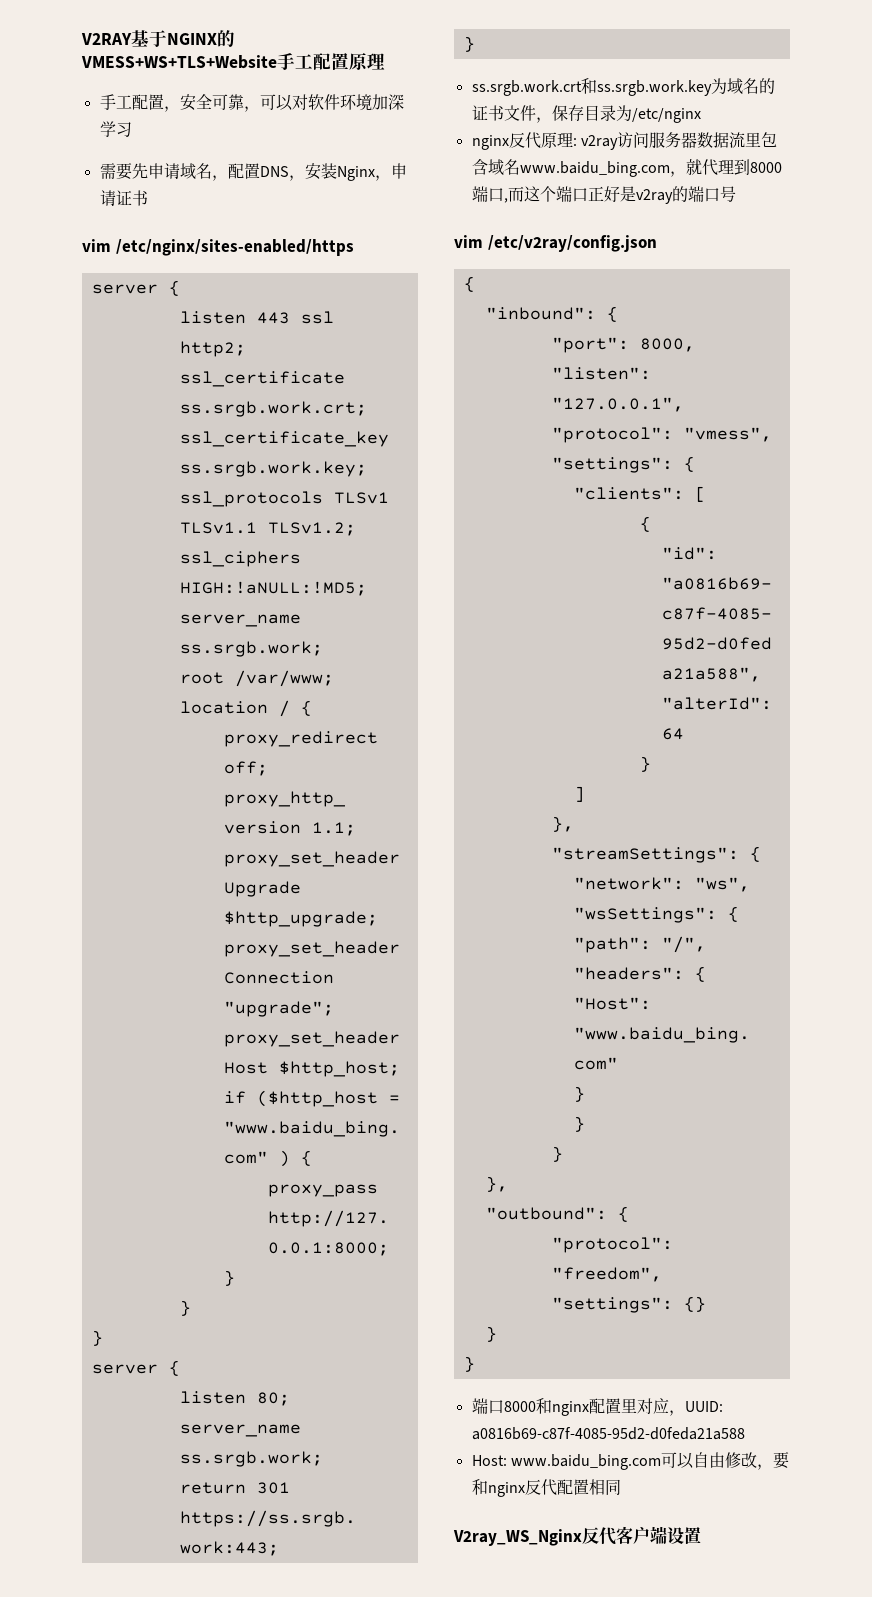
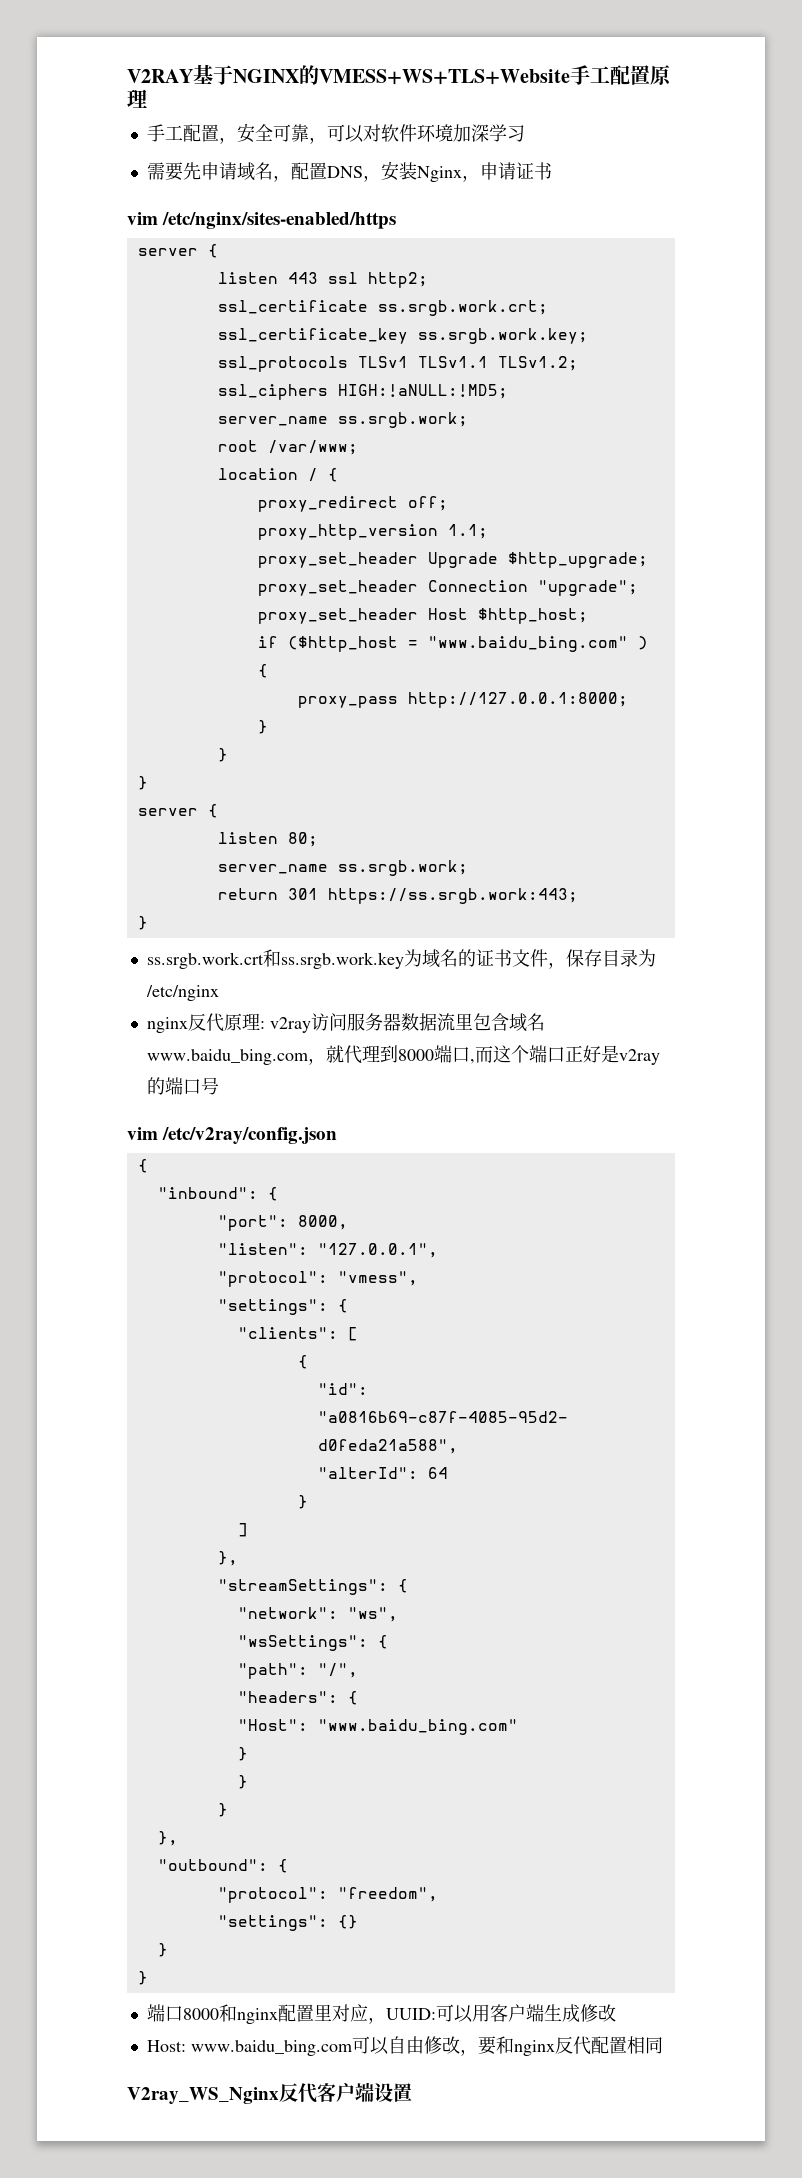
- 端口8000和nginx配置里对应，UUID: a0816b69-c87f-4085-95d2-d0feda21a588
+ 端口8000和nginx配置里对应，UUID:可以用客户端生成修改

